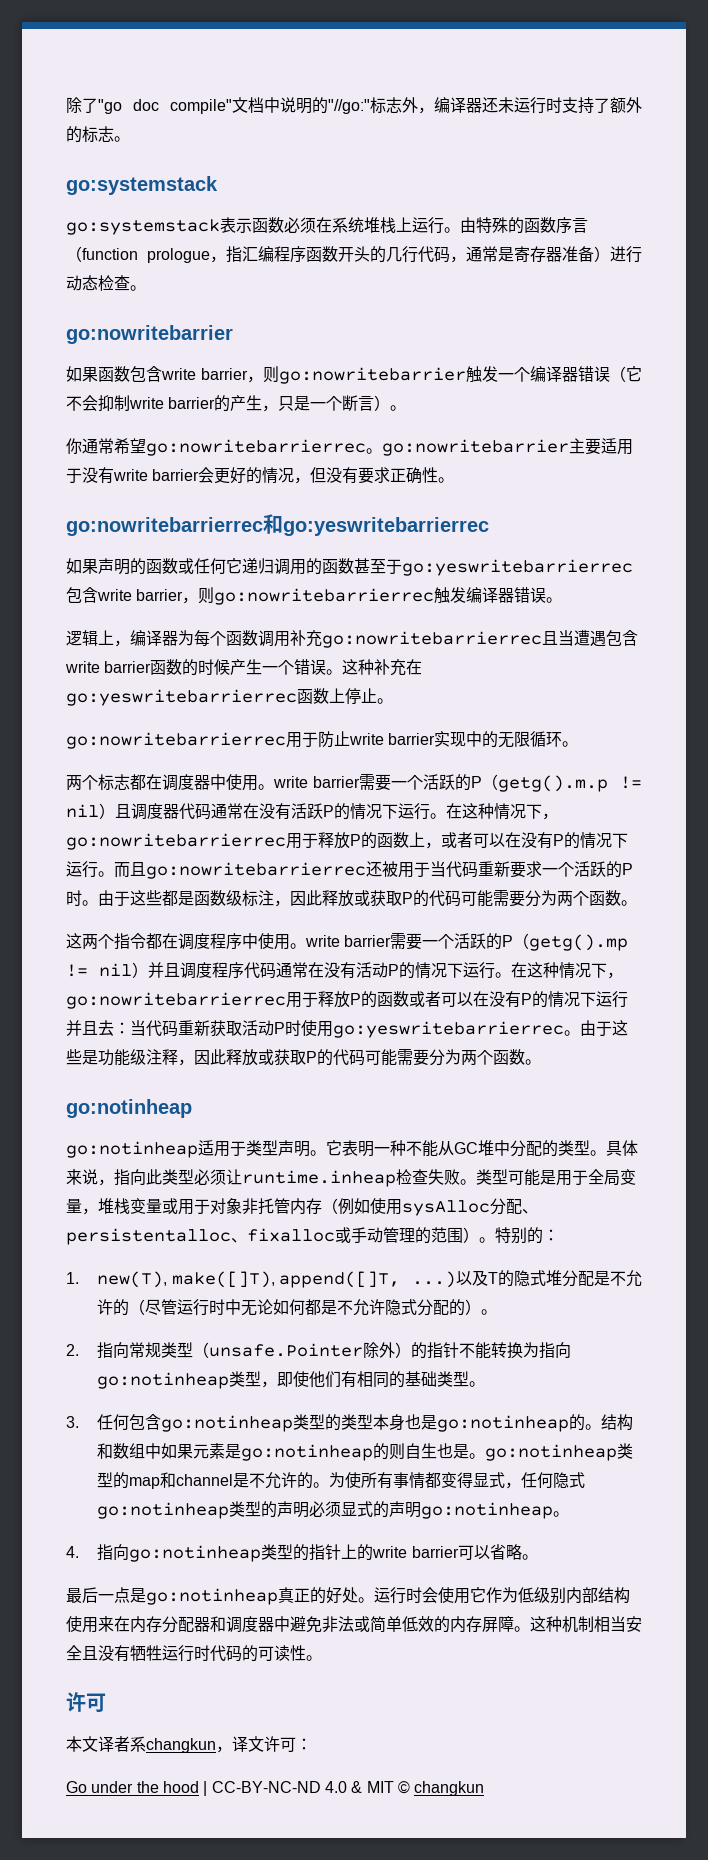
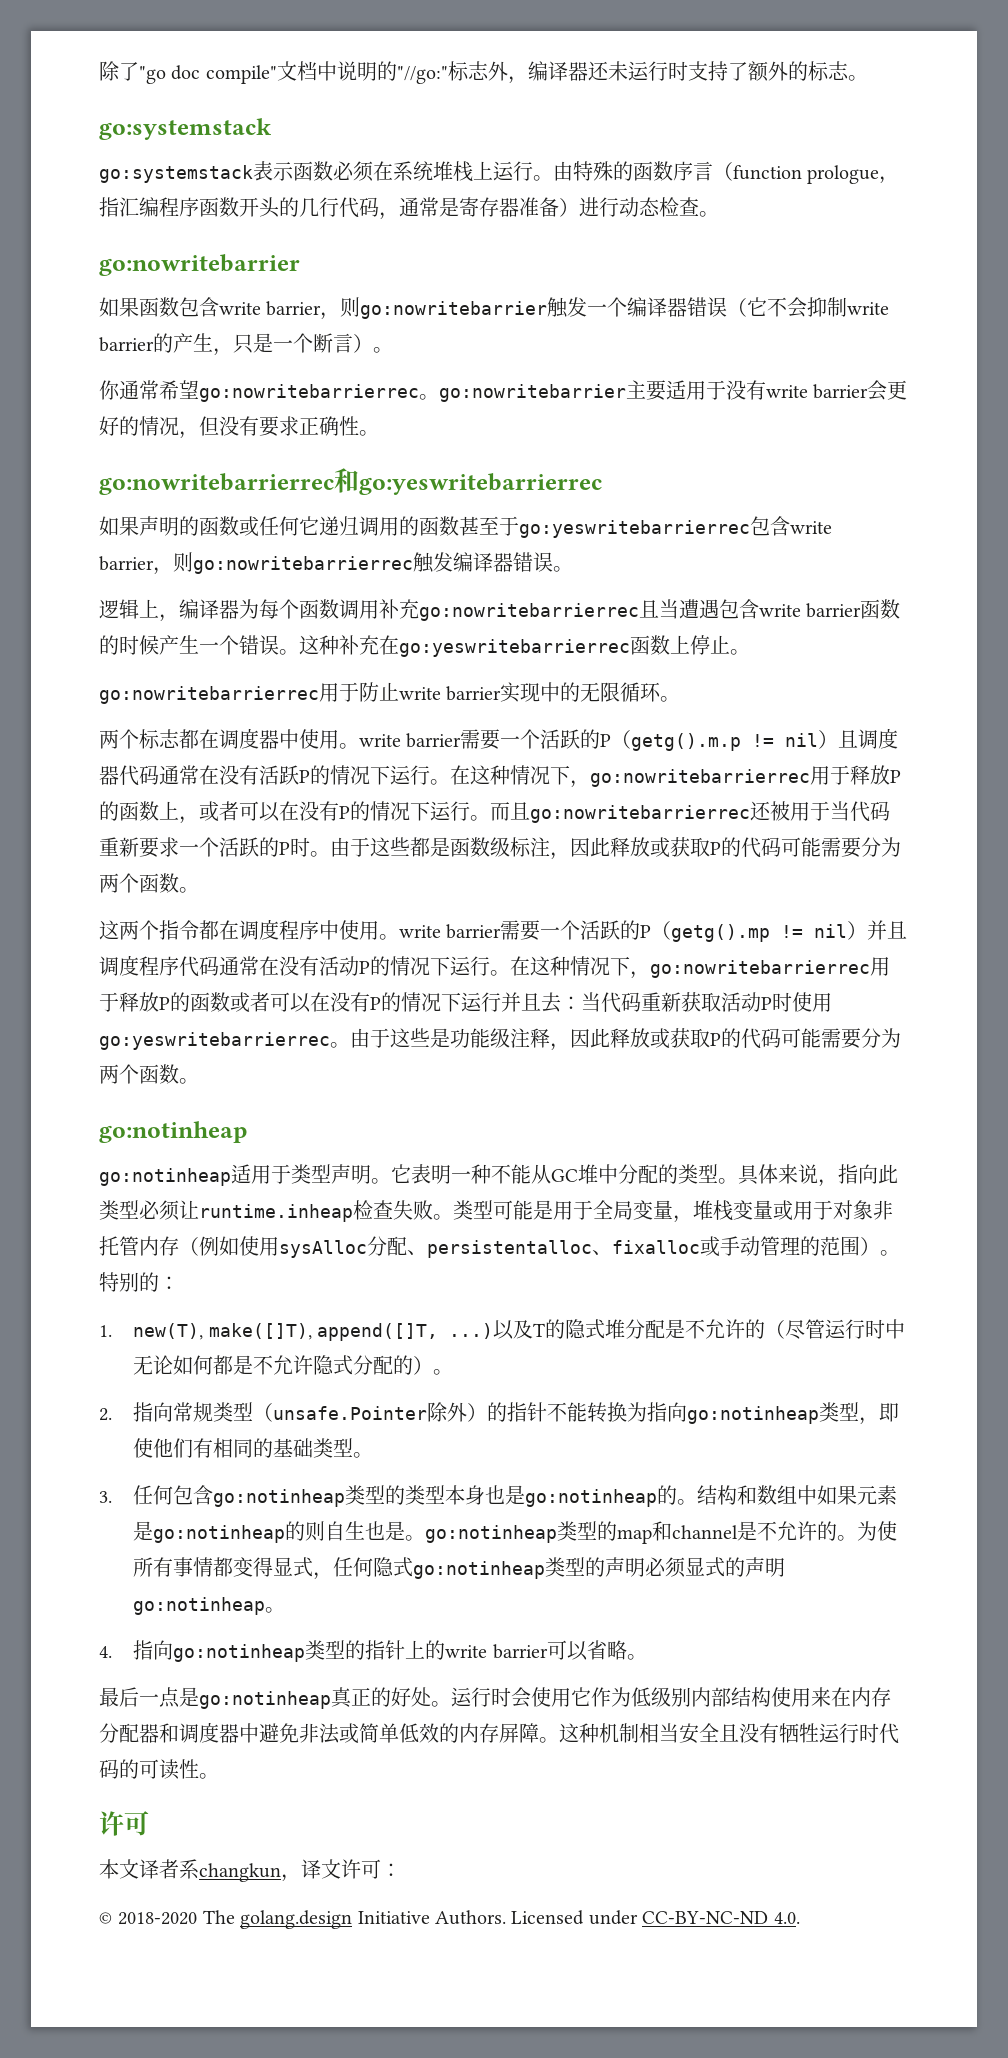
- Go under the hood | CC-BY-NC-ND 4.0 & MIT © changkun
+ © 2018-2020 The golang.design Initiative Authors. Licensed under CC-BY-NC-ND 4.0.

